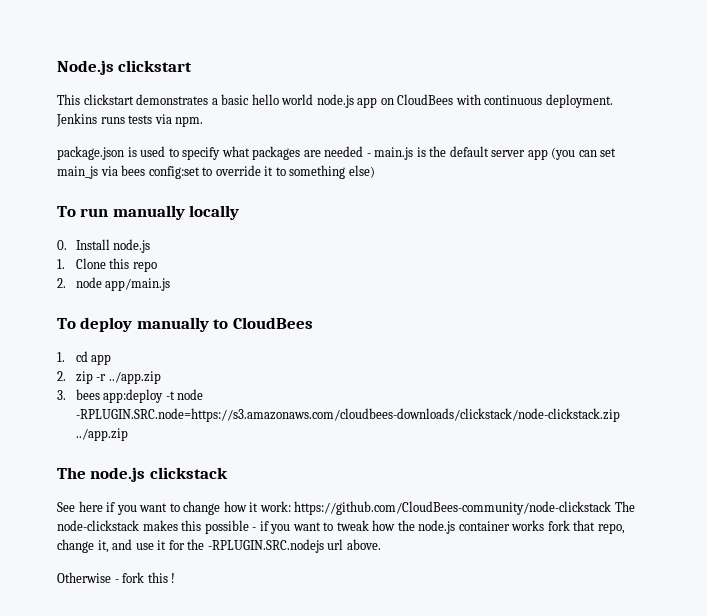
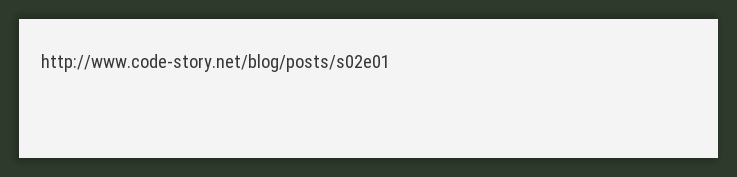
- Node.js clickstart
- This clickstart demonstrates a basic hello world node.js app on CloudBees with continuous deployment. Jenkins runs tests via npm.
- package.json is used to specify what packages are needed - main.js is the default server app (you can set main_js via bees config:set to override it to something else)
- To run manually locally
- 0. Install node.js
- 1. Clone this repo
- 2. node app/main.js
- To deploy manually to CloudBees
- 1. cd app
- 2. zip -r ../app.zip
- 3. bees app:deploy -t node -RPLUGIN.SRC.node=https://s3.amazonaws.com/cloudbees-downloads/clickstack/node-clickstack.zip ../app.zip
- The node.js clickstack
- See here if you want to change how it work: https://github.com/CloudBees-community/node-clickstack The node-clickstack makes this possible - if you want to tweak how the node.js container works fork that repo, change it, and use it for the -RPLUGIN.SRC.nodejs url above.
- Otherwise - fork this !
+ http://www.code-story.net/blog/posts/s02e01

